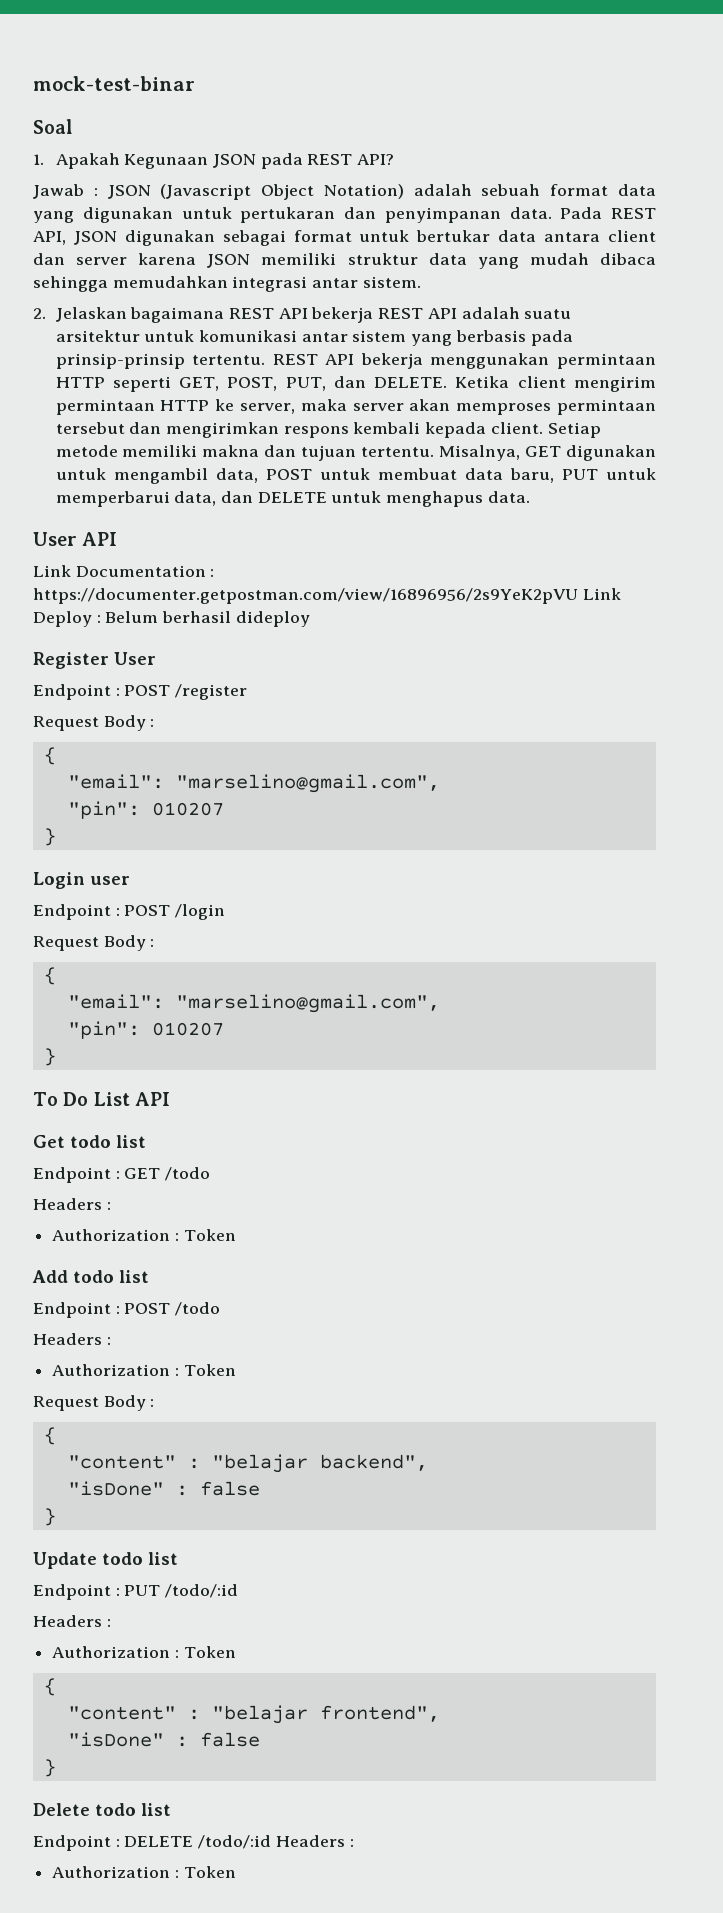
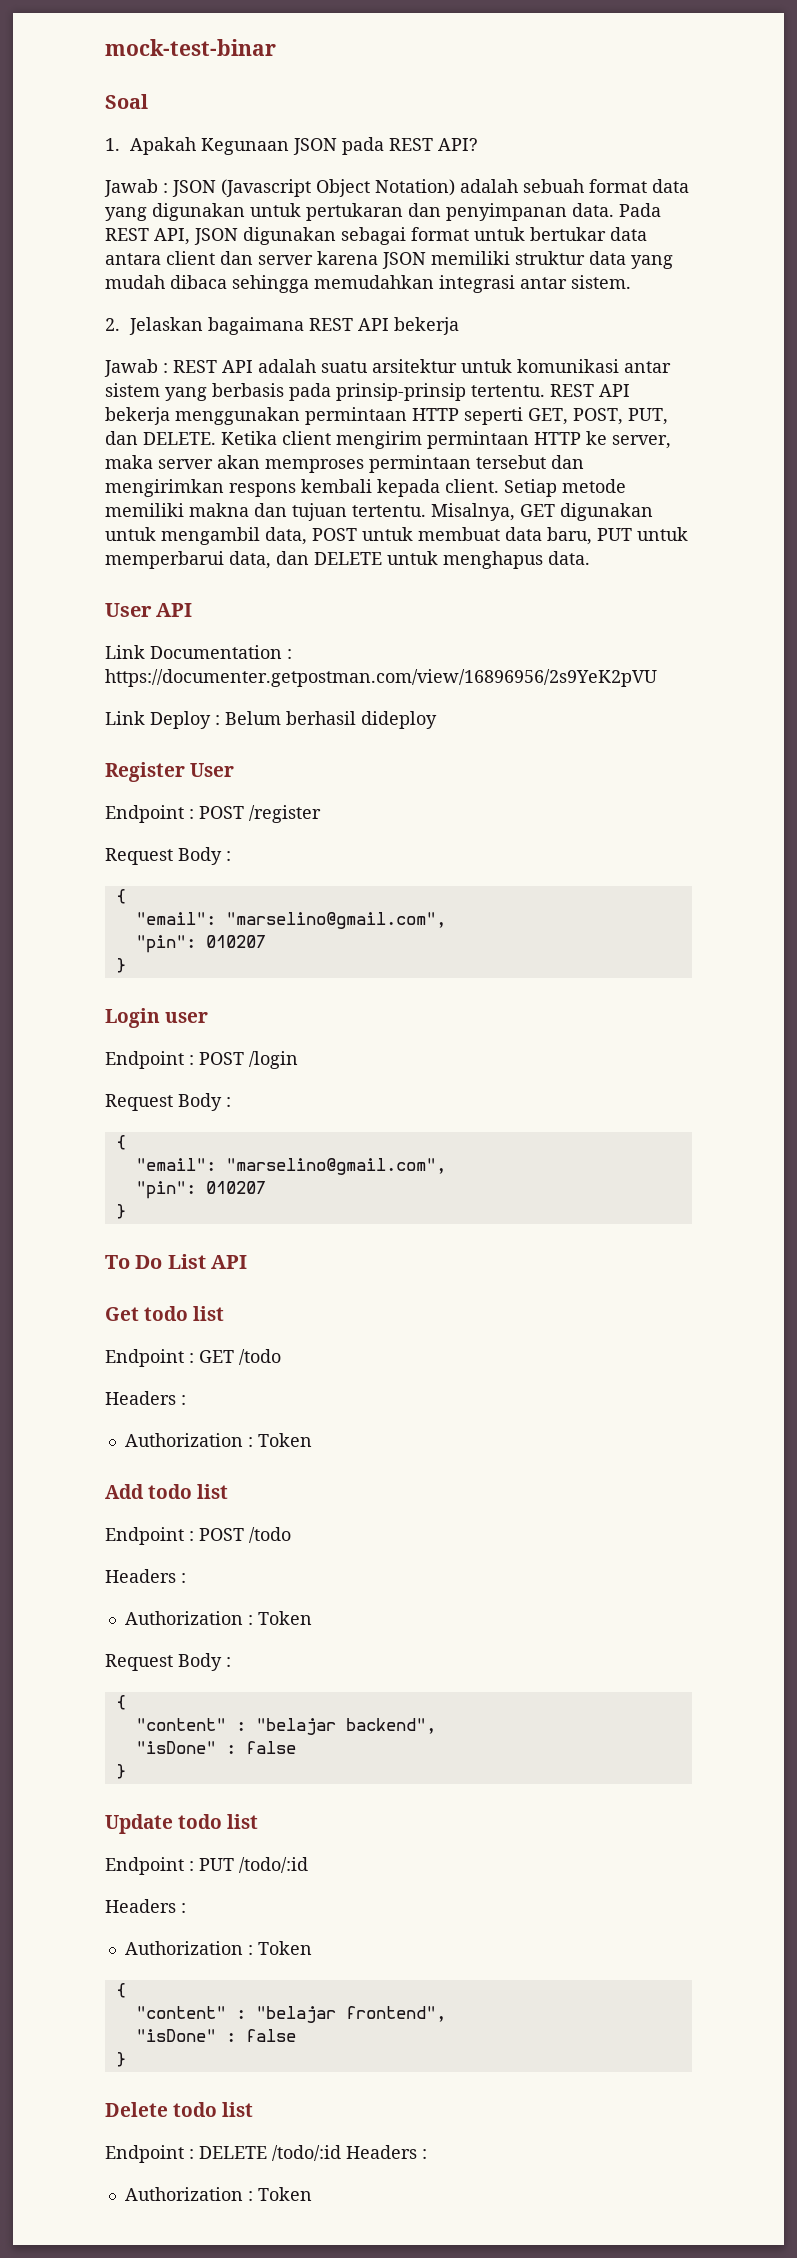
- 2. Jelaskan bagaimana REST API bekerja REST API adalah suatu arsitektur untuk komunikasi antar sistem yang berbasis pada prinsip-prinsip tertentu.
+ 2. Jelaskan bagaimana REST API bekerja
+ Jawab : REST API adalah suatu arsitektur untuk komunikasi antar sistem yang berbasis pada prinsip-prinsip tertentu.
- Link Documentation : https://documenter.getpostman.com/view/16896956/2s9YeK2pVU Link Deploy : Belum berhasil dideploy
+ Link Documentation : https://documenter.getpostman.com/view/16896956/2s9YeK2pVU
+ Link Deploy : Belum berhasil dideploy

